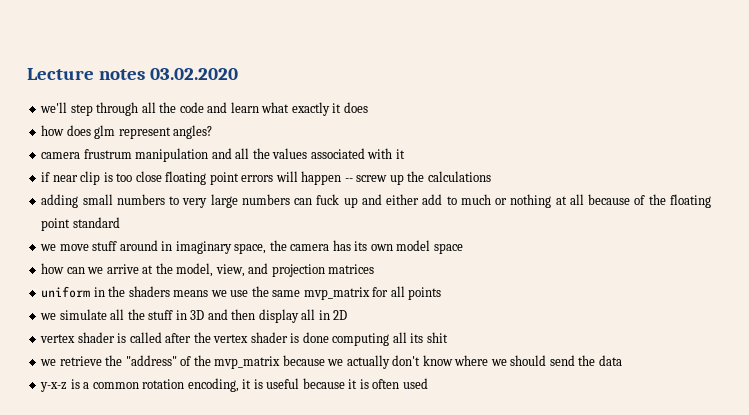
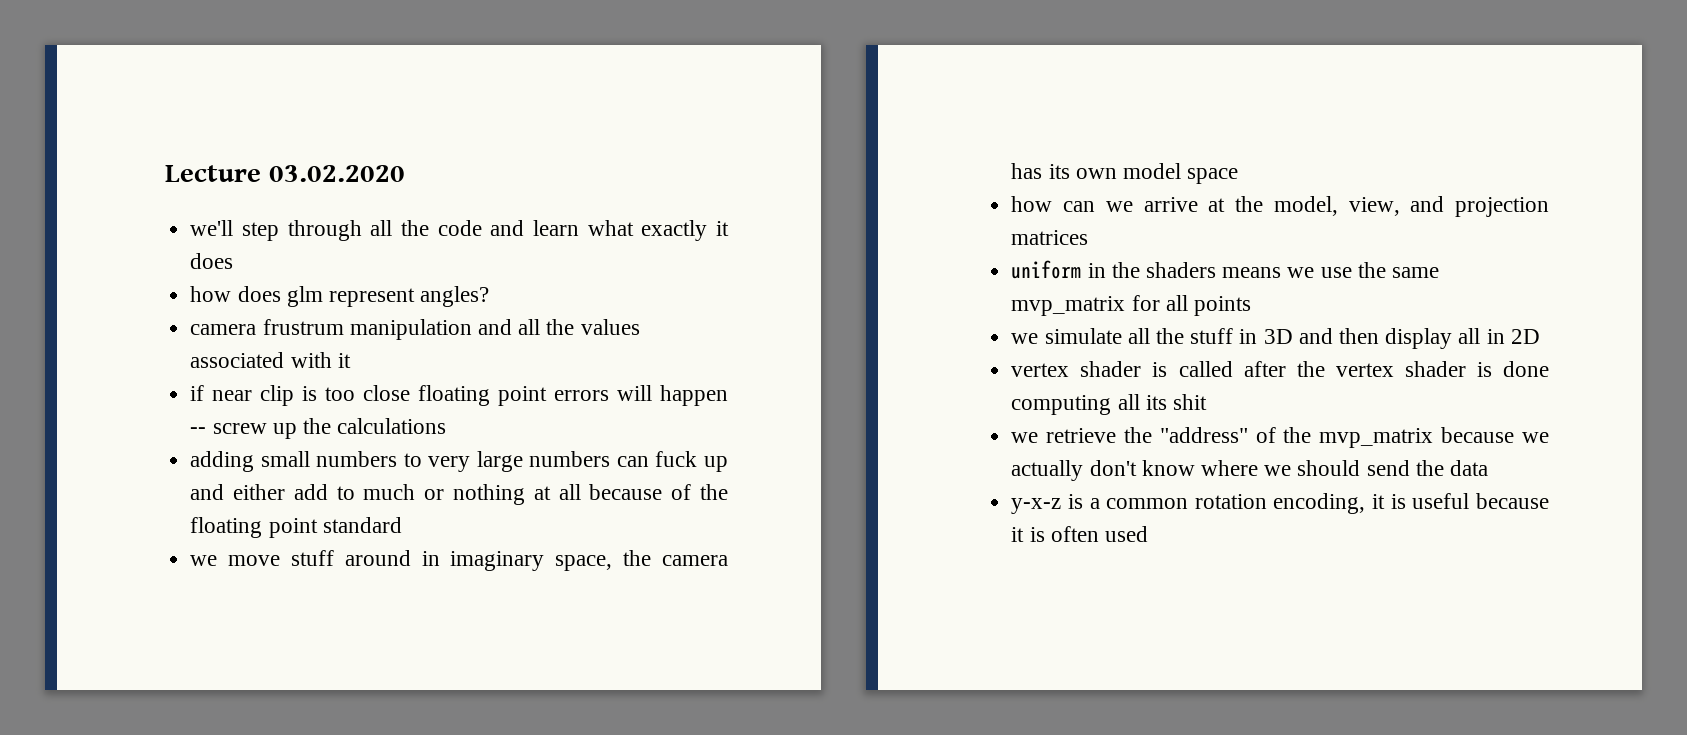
- Lecture notes 03.02.2020
+ Lecture 03.02.2020

